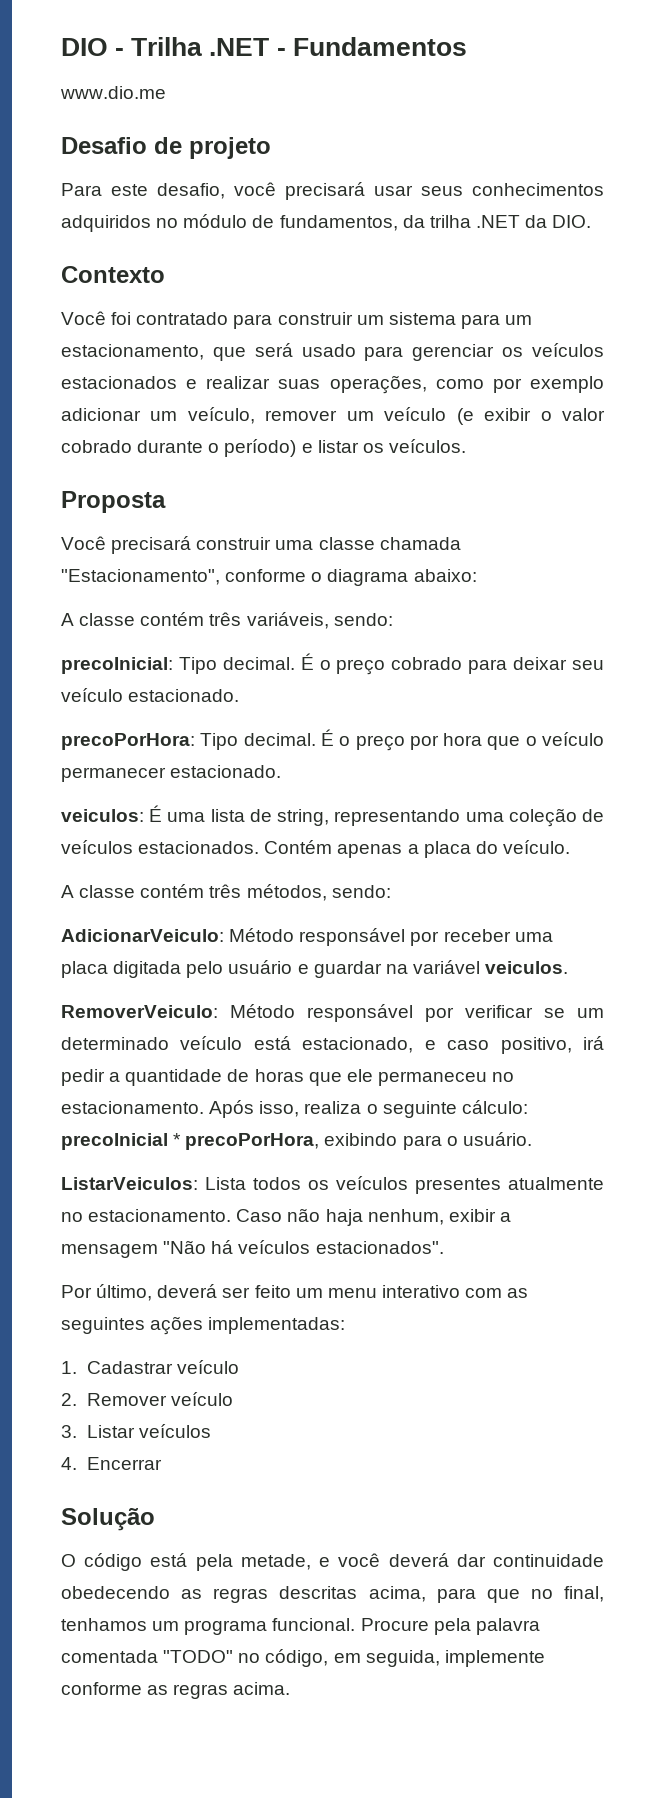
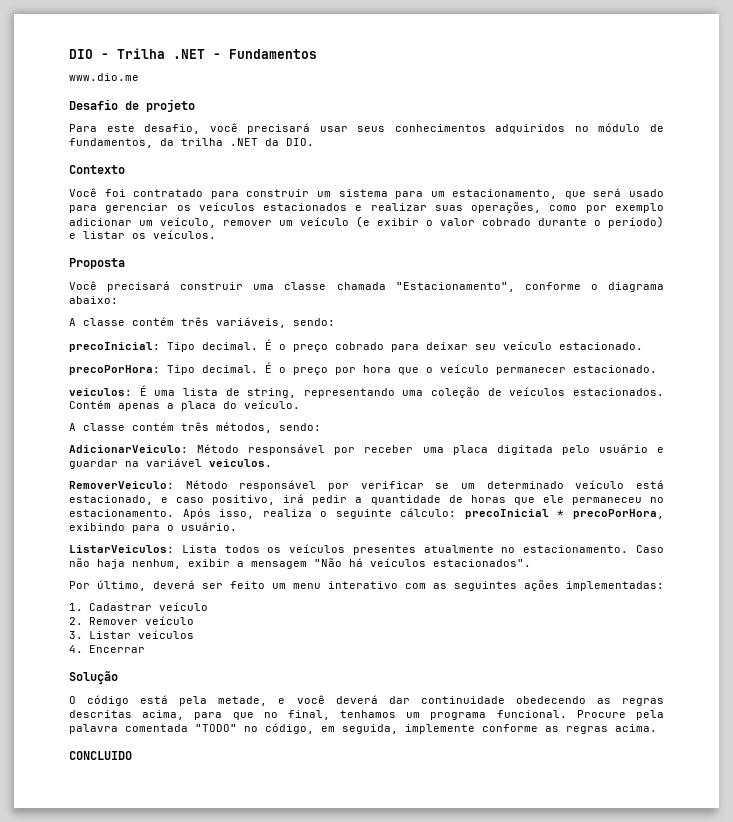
+ CONCLUIDO

